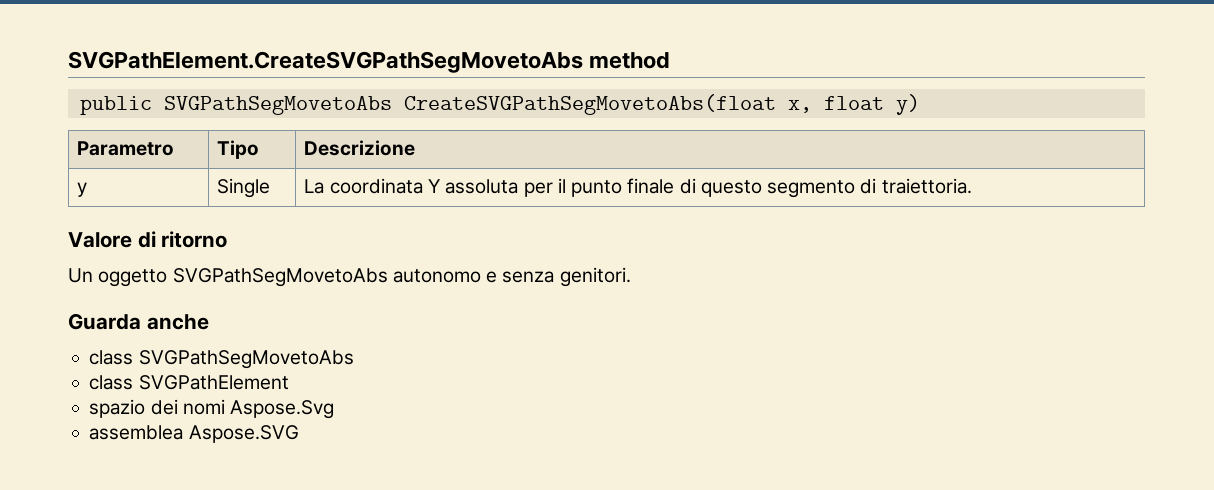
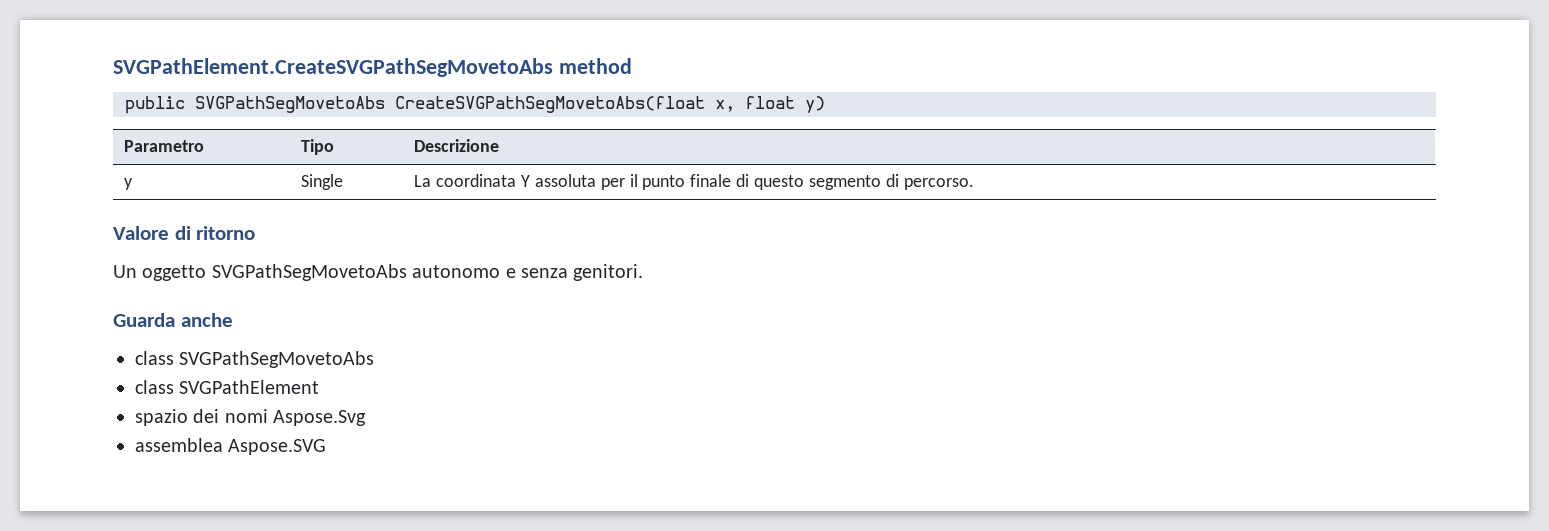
- y | Single | La coordinata Y assoluta per il punto finale di questo segmento di traiettoria.
+ y | Single | La coordinata Y assoluta per il punto finale di questo segmento di percorso.

